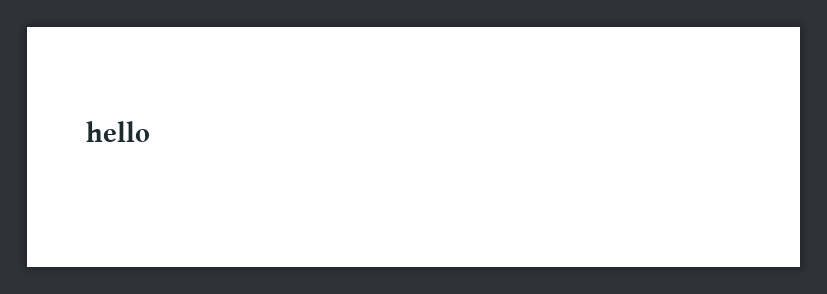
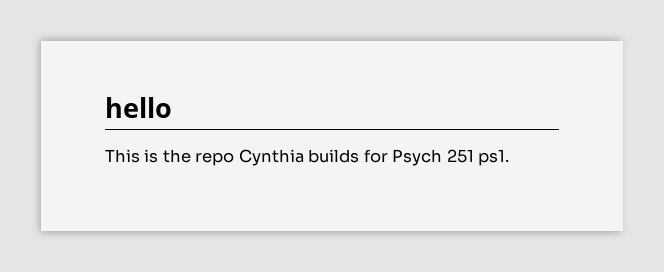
+ This is the repo Cynthia builds for Psych 251 ps1.

